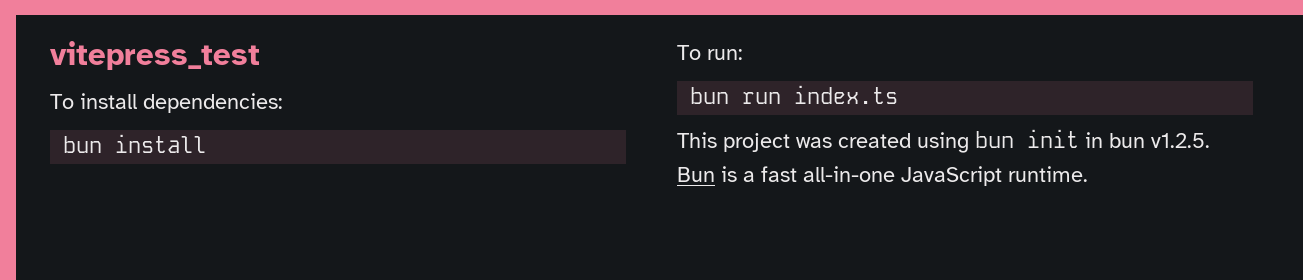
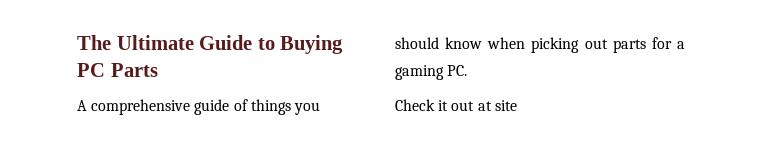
- vitepress_test
- To install dependencies:
- bun install
- To run:
- bun run index.ts
- This project was created using bun init in bun v1.2.5. Bun is a fast all-in-one JavaScript runtime.
+ The Ultimate Guide to Buying PC Parts
+ A comprehensive guide of things you should know when picking out parts for a gaming PC.
+ Check it out at site

